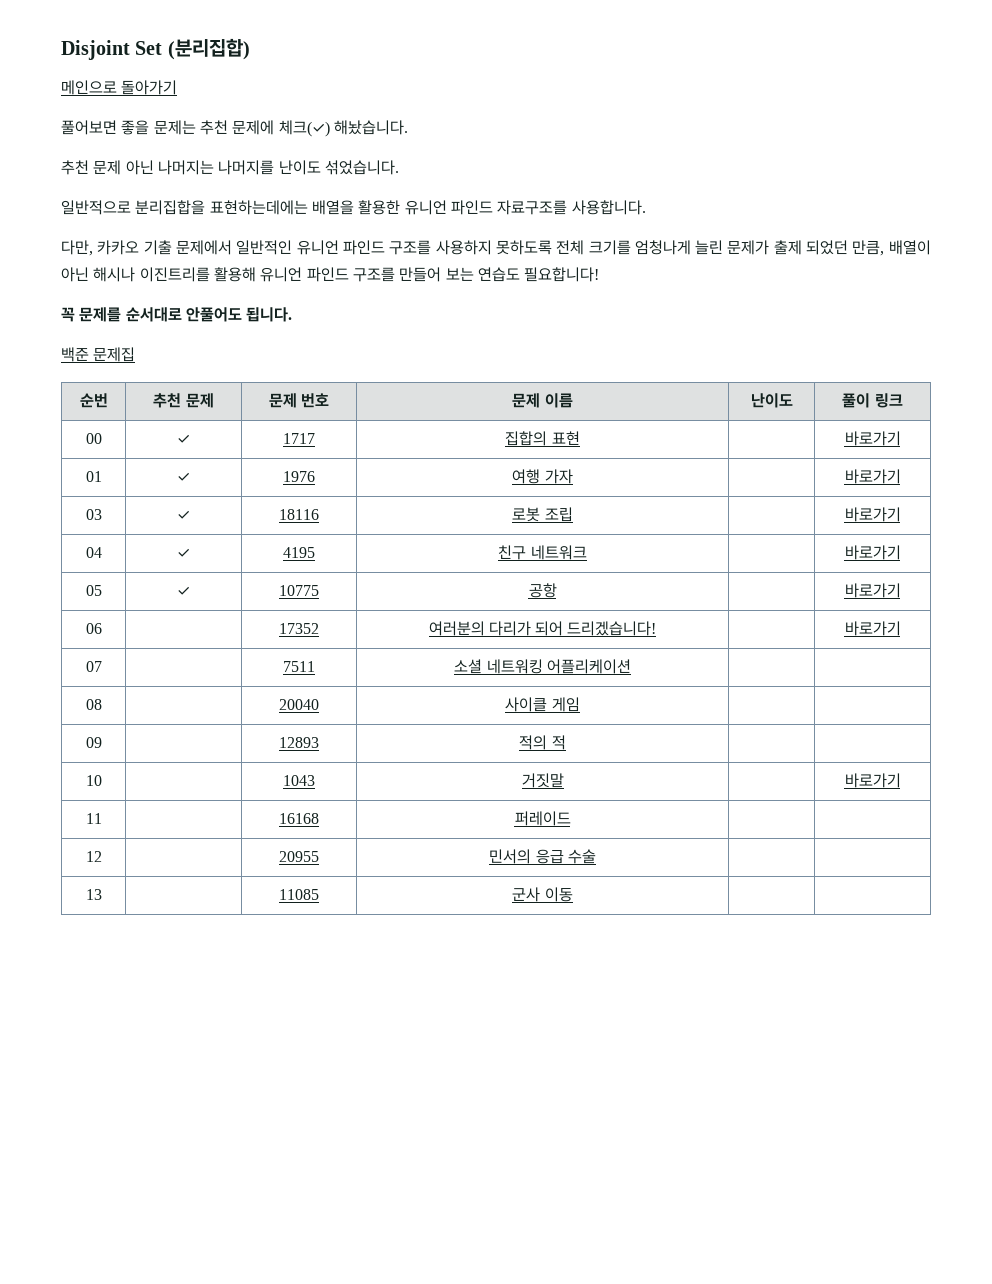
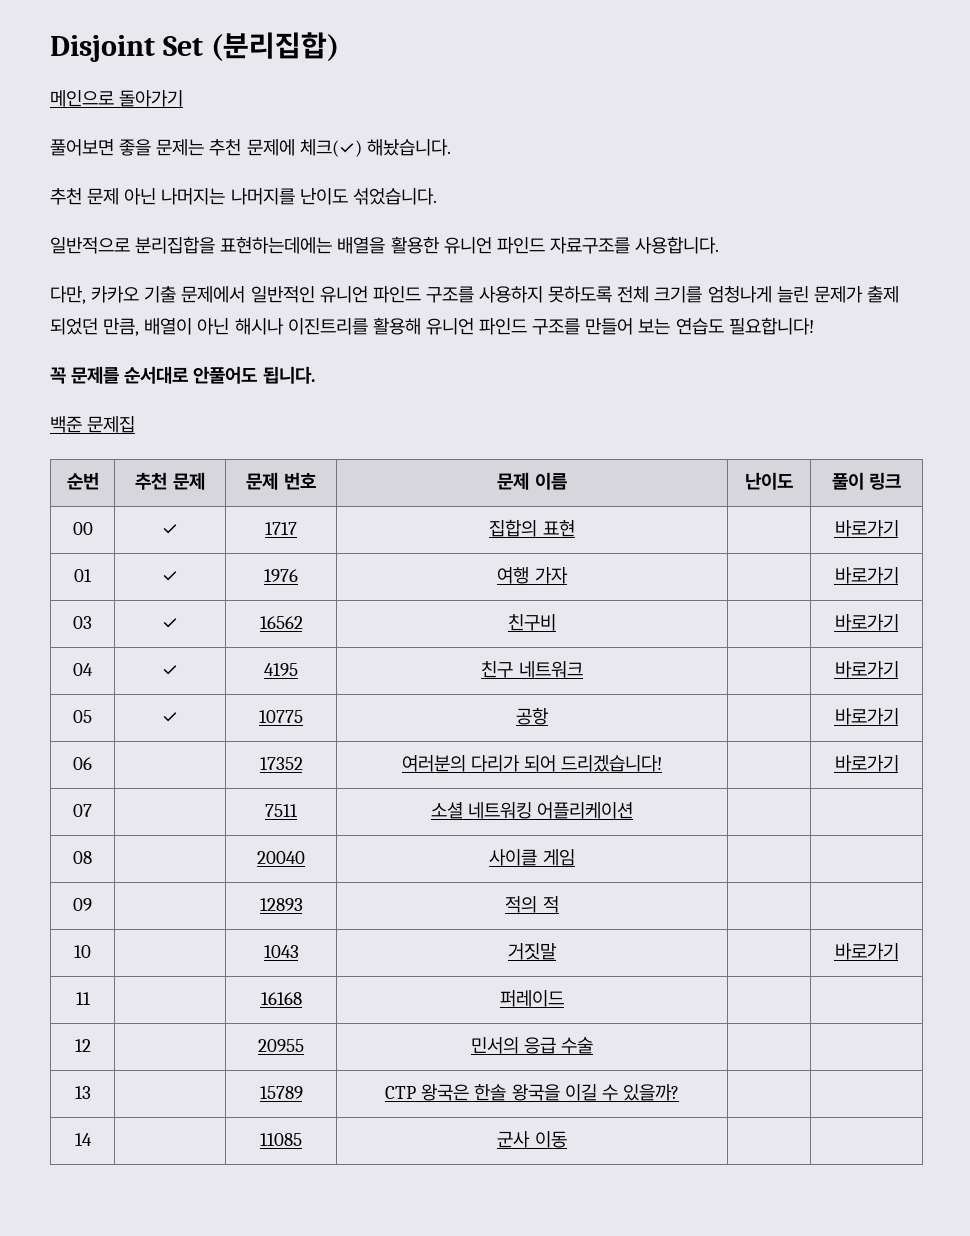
- 03 | ✓ | 18116 | 로봇 조립 | | 바로가기
+ 03 | ✓ | 16562 | 친구비 | | 바로가기
- 13 | | 11085 | 군사 이동 | |
+ 13 | | 15789 | CTP 왕국은 한솔 왕국을 이길 수 있을까? | |
+ 14 | | 11085 | 군사 이동 | |

